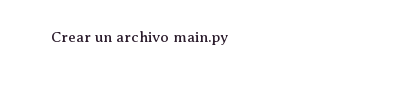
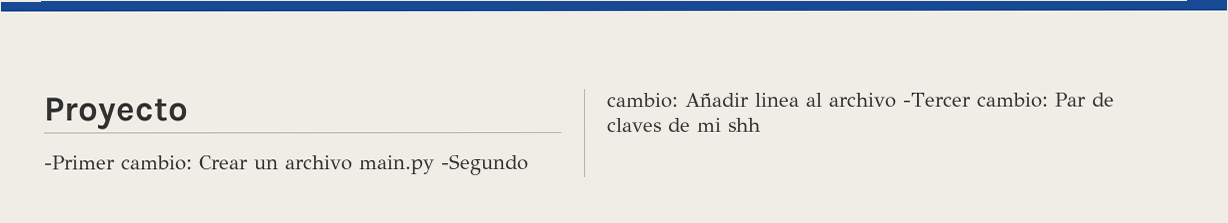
- Crear un archivo main.py
+ Proyecto
+ -Primer cambio: Crear un archivo main.py -Segundo cambio: Añadir linea al archivo -Tercer cambio: Par de claves de mi shh

